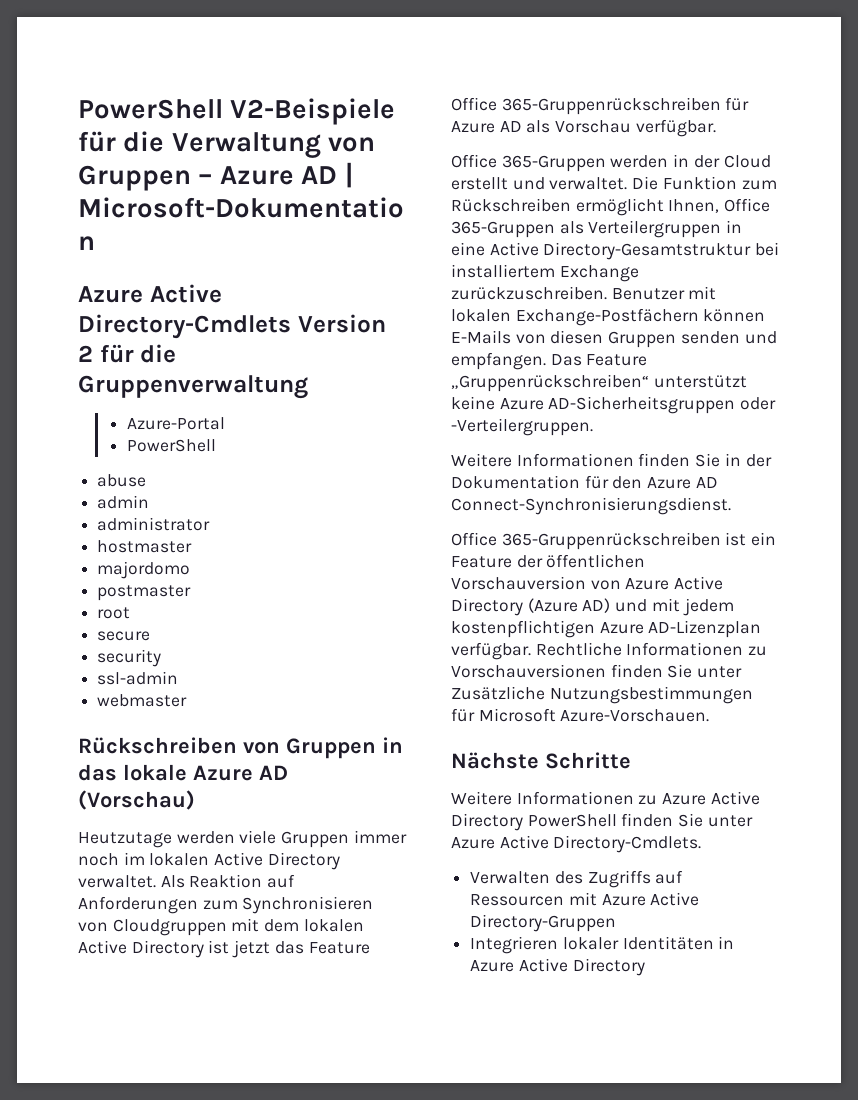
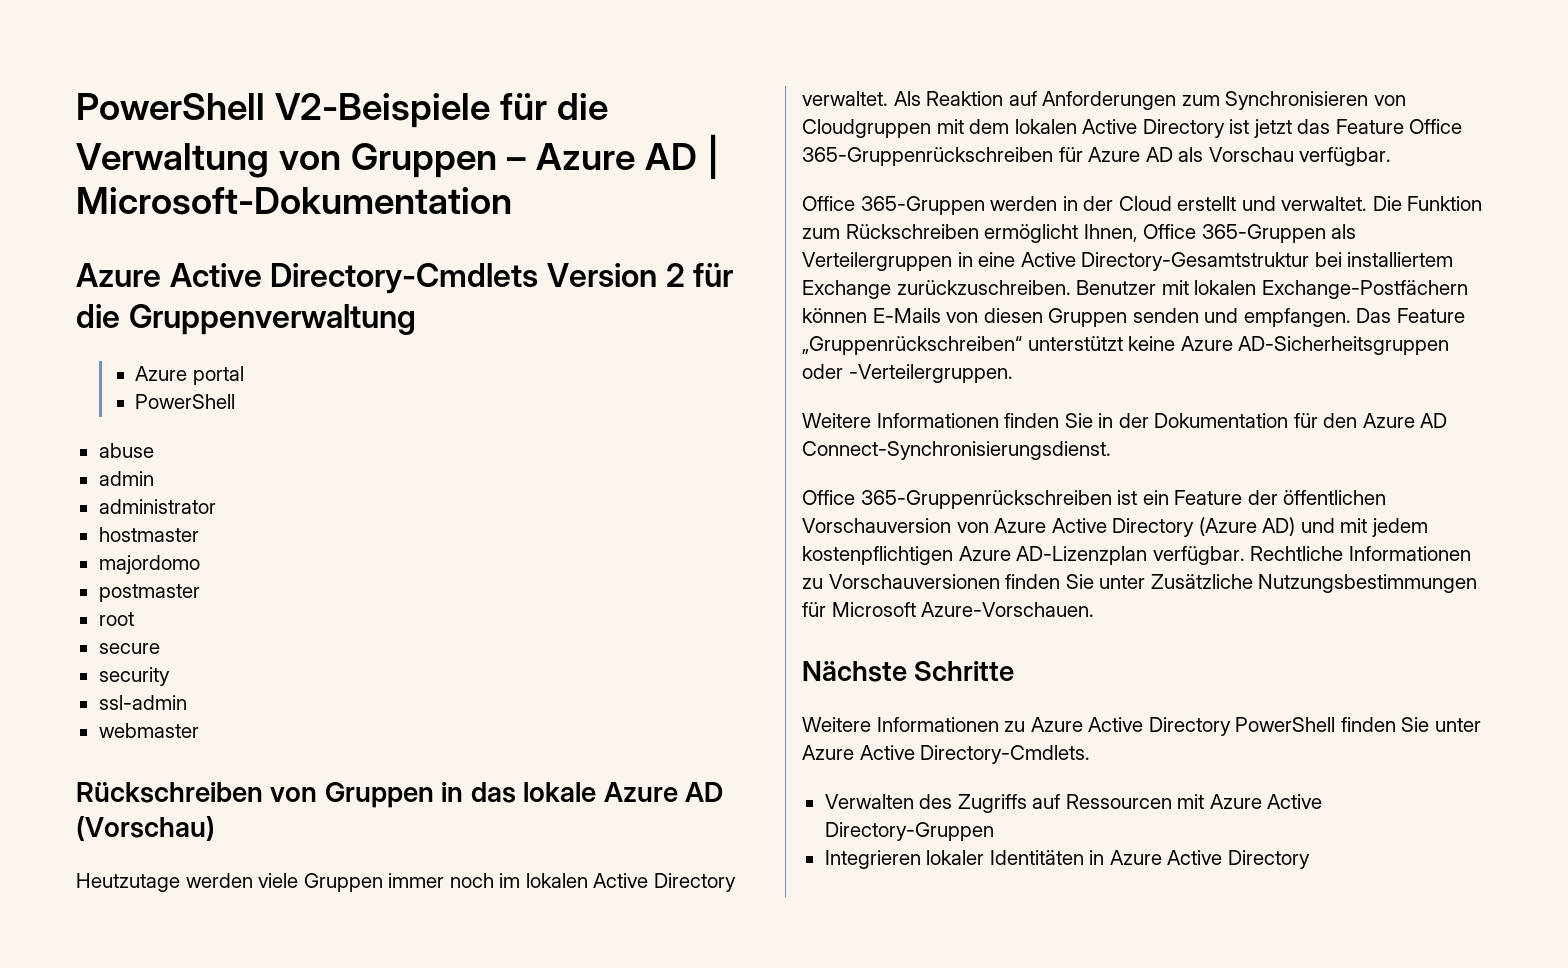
- Azure-Portal
+ Azure portal

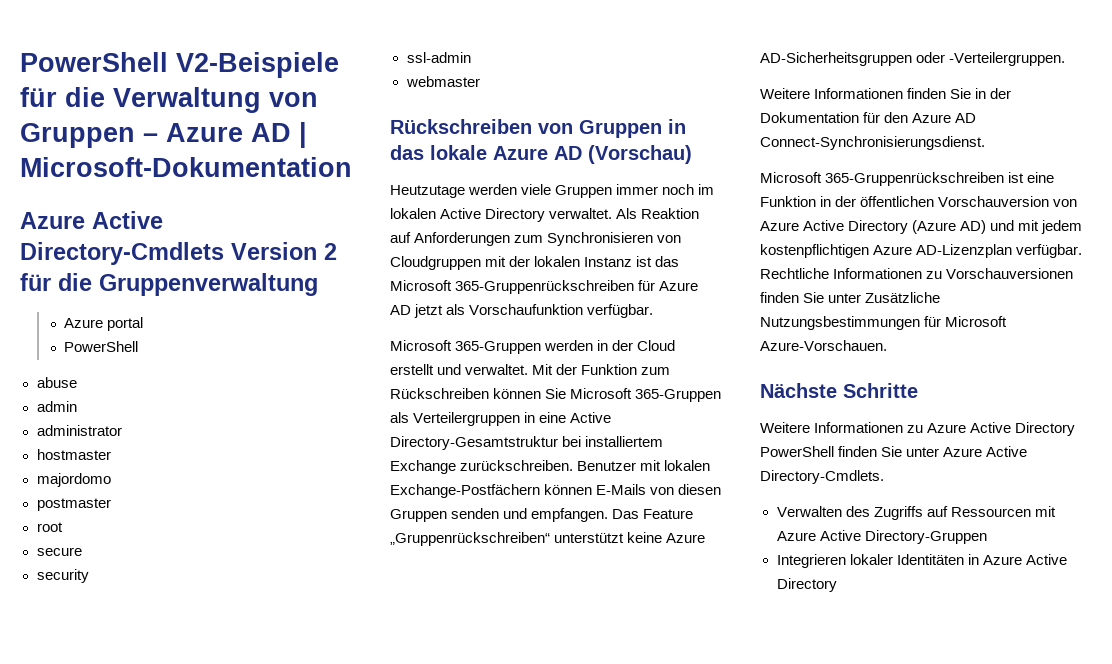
- Als Reaktion auf Anforderungen zum Synchronisieren von Cloudgruppen mit dem lokalen Active Directory ist jetzt das Feature Office 365-Gruppenrückschreiben für Azure AD als Vorschau verfügbar.
+ Als Reaktion auf Anforderungen zum Synchronisieren von Cloudgruppen mit der lokalen Instanz ist das Microsoft 365-Gruppenrückschreiben für Azure AD jetzt als Vorschaufunktion verfügbar.
- Office 365-Gruppen werden in der Cloud erstellt und verwaltet.
+ Microsoft 365-Gruppen werden in der Cloud erstellt und verwaltet.
- Die Funktion zum Rückschreiben ermöglicht Ihnen, Office 365-Gruppen als Verteilergruppen in eine Active Directory-Gesamtstruktur bei installiertem Exchange zurückzuschreiben.
+ Mit der Funktion zum Rückschreiben können Sie Microsoft 365-Gruppen als Verteilergruppen in eine Active Directory-Gesamtstruktur bei installiertem Exchange zurückschreiben.
- Office 365-Gruppenrückschreiben ist ein Feature der öffentlichen Vorschauversion von Azure Active Directory (Azure AD) und mit jedem kostenpflichtigen Azure AD-Lizenzplan verfügbar.
+ Microsoft 365-Gruppenrückschreiben ist eine Funktion in der öffentlichen Vorschauversion von Azure Active Directory (Azure AD) und mit jedem kostenpflichtigen Azure AD-Lizenzplan verfügbar.

